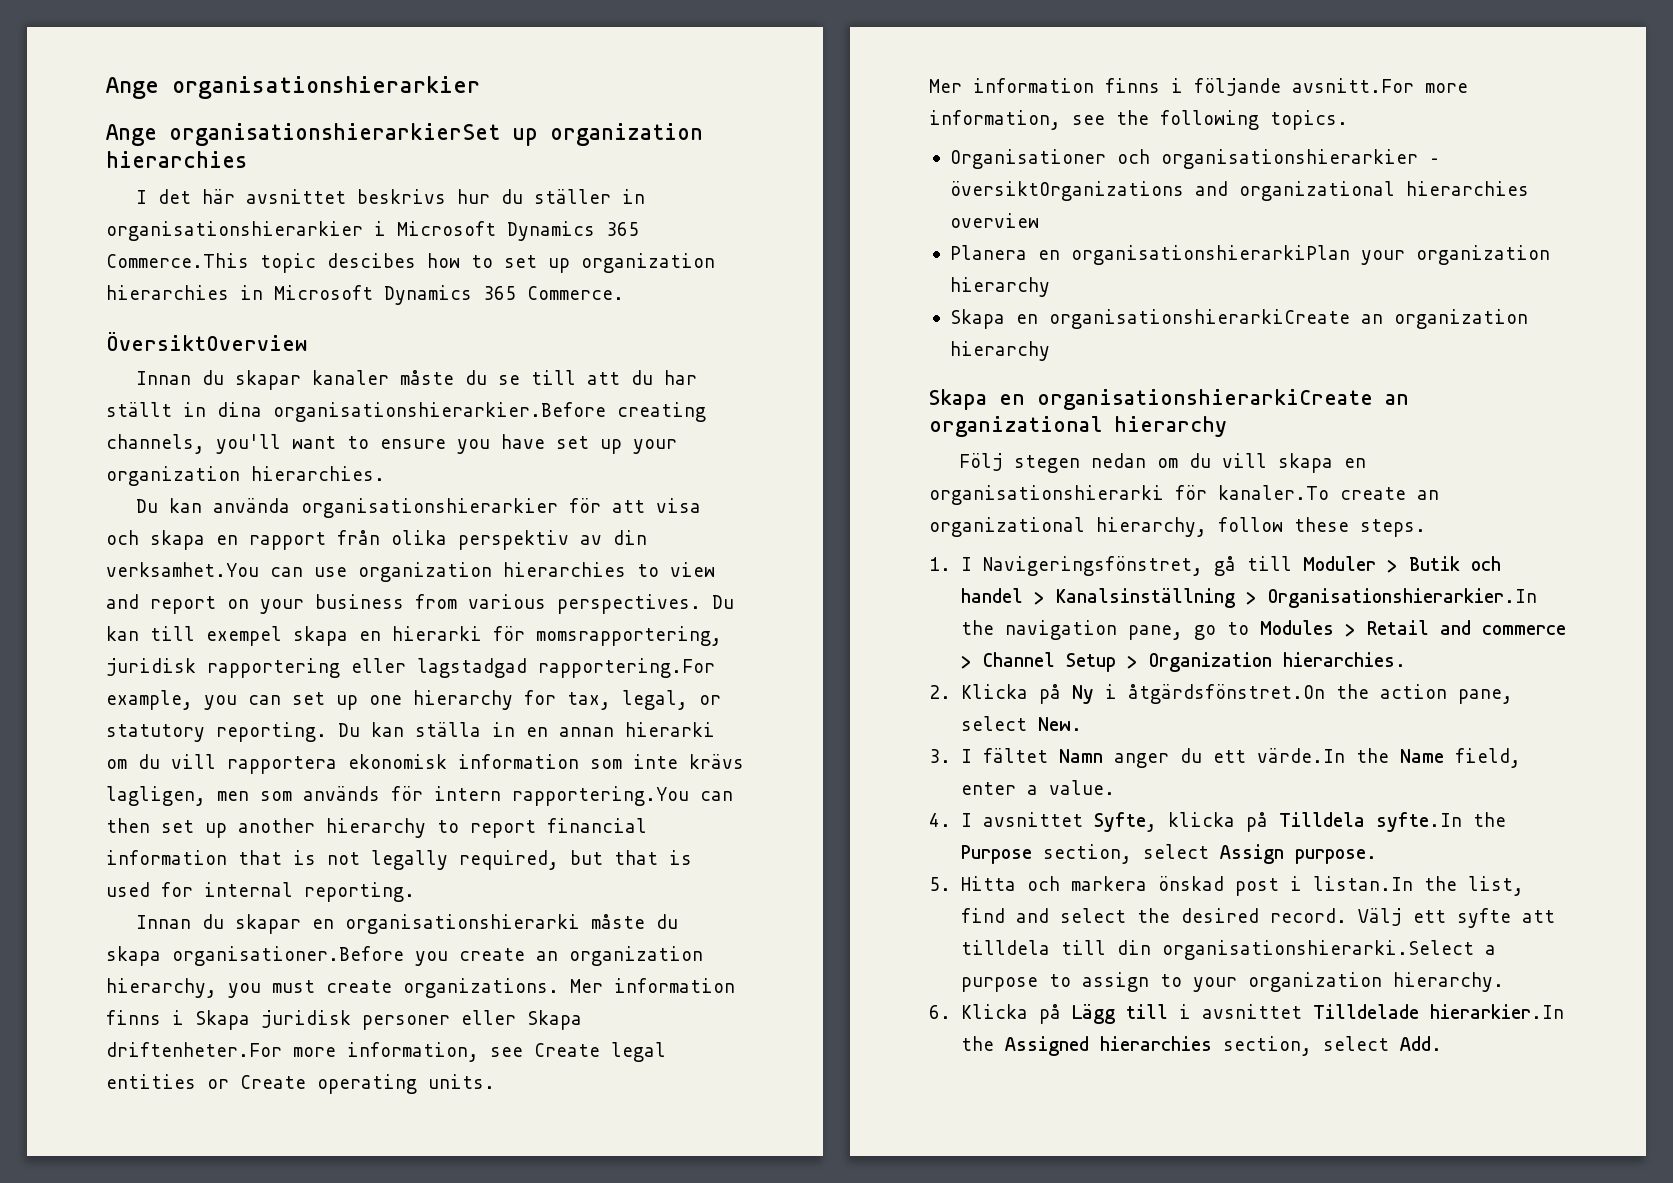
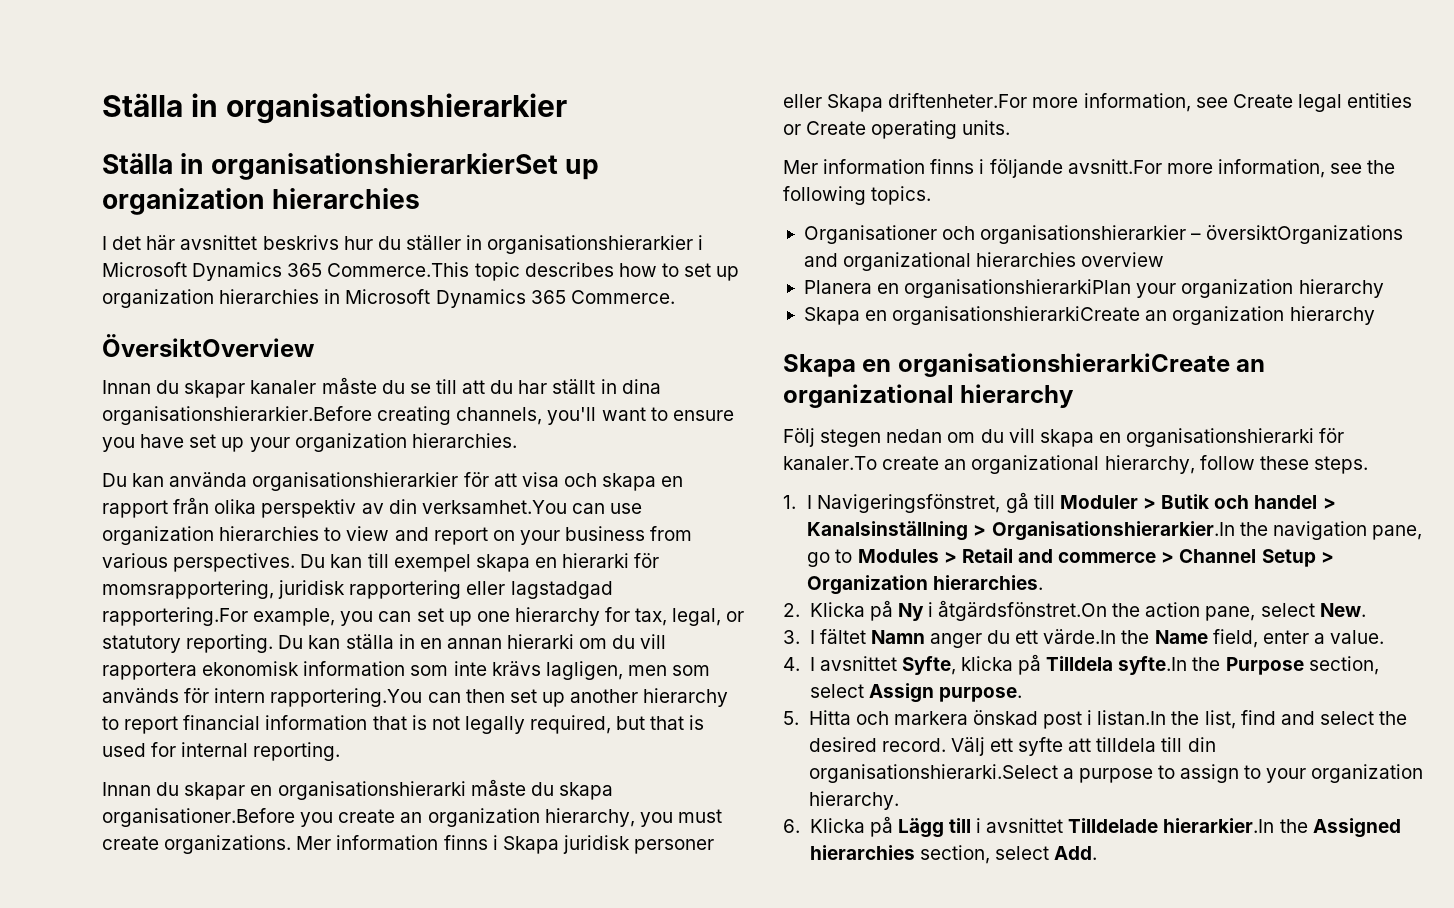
- Ange organisationshierarkier
+ Ställa in organisationshierarkier
- Ange organisationshierarkierSet up organization hierarchies
+ Ställa in organisationshierarkierSet up organization hierarchies
- I det här avsnittet beskrivs hur du ställer in organisationshierarkier i Microsoft Dynamics 365 Commerce.This topic descibes how to set up organization hierarchies in Microsoft Dynamics 365 Commerce.
+ I det här avsnittet beskrivs hur du ställer in organisationshierarkier i Microsoft Dynamics 365 Commerce.This topic describes how to set up organization hierarchies in Microsoft Dynamics 365 Commerce.

